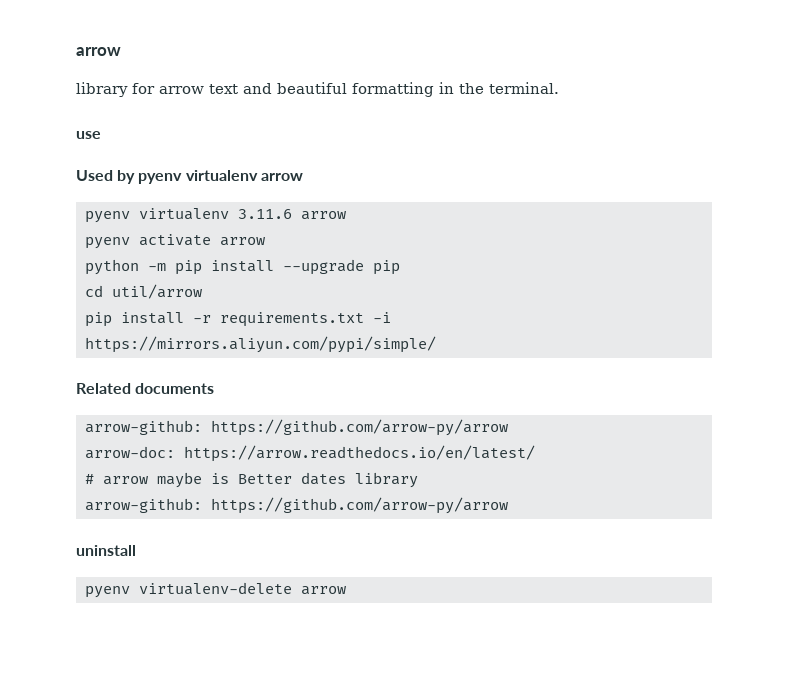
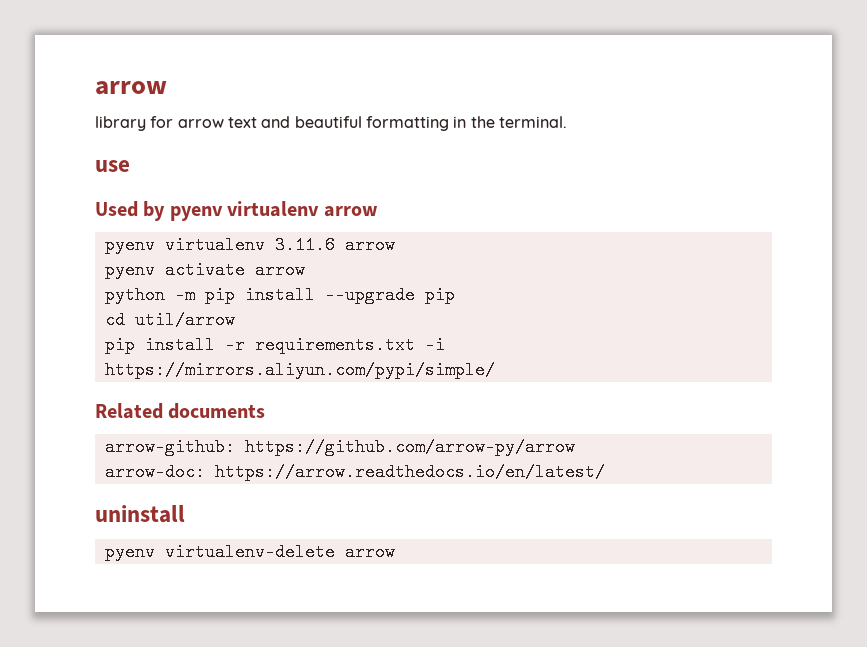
- # arrow maybe is Better dates library
- arrow-github: https://github.com/arrow-py/arrow

